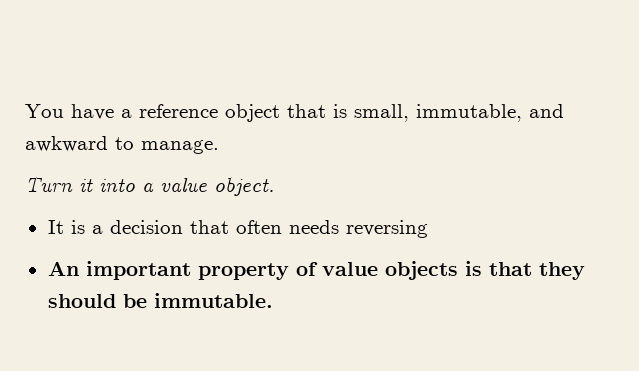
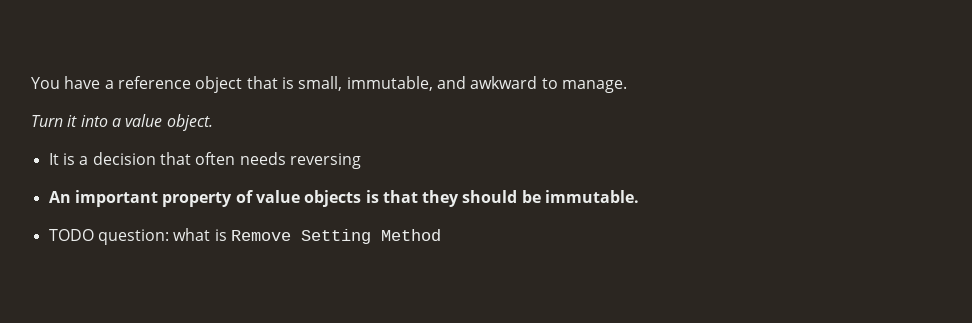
+ TODO question: what is Remove Setting Method

